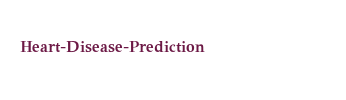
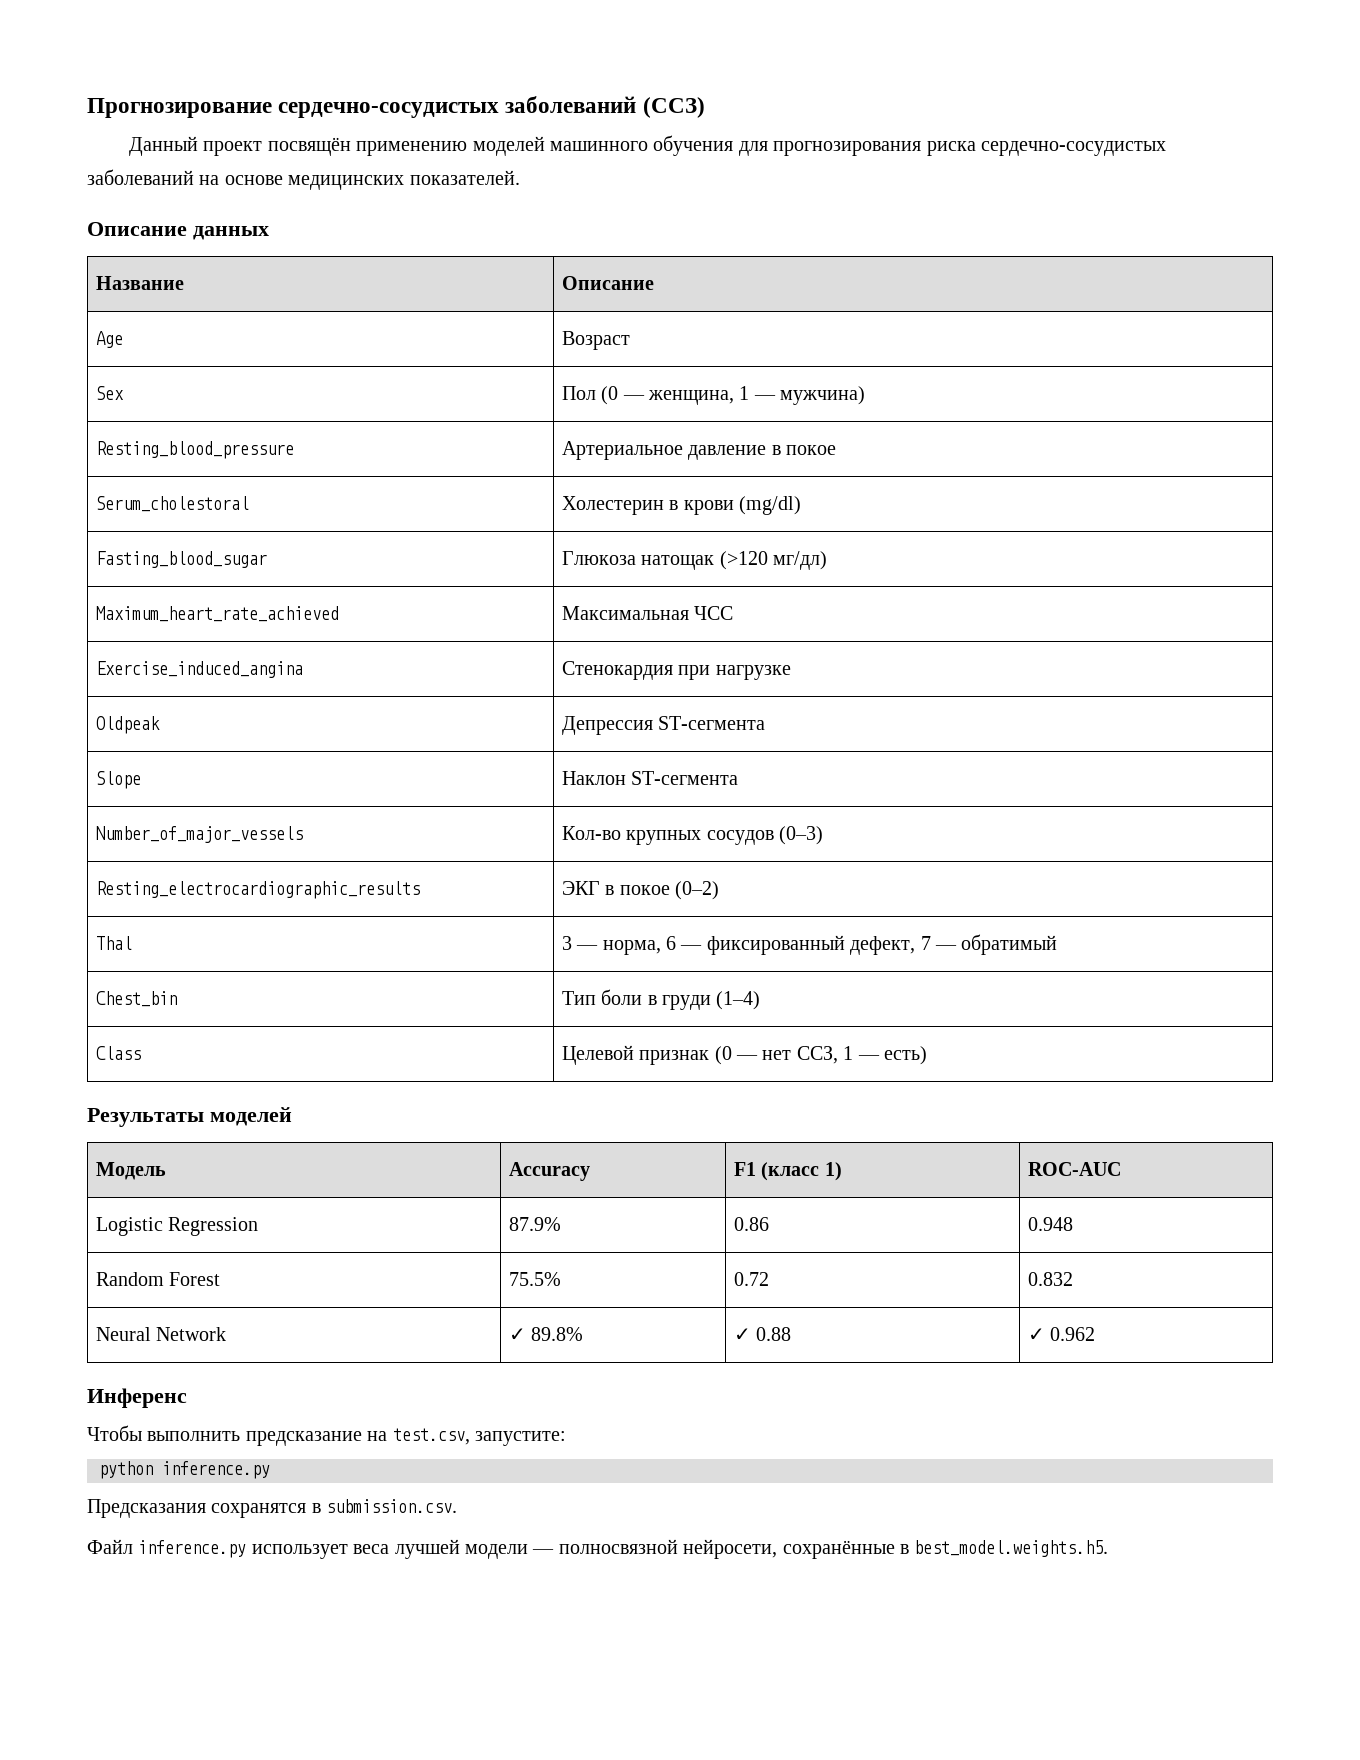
- Heart-Disease-Prediction
+ Прогнозирование сердечно-сосудистых заболеваний (ССЗ)
+ Данный проект посвящён применению моделей машинного обучения для прогнозирования риска сердечно-сосудистых заболеваний на основе медицинских показателей.
+ Описание данных
+ Название | Описание
+ Age | Возраст
+ Sex | Пол (0 — женщина, 1 — мужчина)
+ Resting_blood_pressure | Артериальное давление в покое
+ Serum_cholestoral | Холестерин в крови (mg/dl)
+ Fasting_blood_sugar | Глюкоза натощак (>120 мг/дл)
+ Maximum_heart_rate_achieved | Максимальная ЧСС
+ Exercise_induced_angina | Стенокардия при нагрузке
+ Oldpeak | Депрессия ST-сегмента
+ Slope | Наклон ST-сегмента
+ Number_of_major_vessels | Кол-во крупных сосудов (0–3)
+ Resting_electrocardiographic_results | ЭКГ в покое (0–2)
+ Thal | 3 — норма, 6 — фиксированный дефект, 7 — обратимый
+ Chest_bin | Тип боли в груди (1–4)
+ Class | Целевой признак (0 — нет ССЗ, 1 — есть)
+ Результаты моделей
+ Модель | Accuracy | F1 (класс 1) | ROC-AUC
+ Logistic Regression | 87.9% | 0.86 | 0.948
+ Random Forest | 75.5% | 0.72 | 0.832
+ Neural Network | ✓ 89.8% | ✓ 0.88 | ✓ 0.962
+ Инференс
+ Чтобы выполнить предсказание на test.csv, запустите:
+ python inference.py
+ Предсказания сохранятся в submission.csv.
+ Файл inference.py использует веса лучшей модели — полносвязной нейросети, сохранённые в best_model.weights.h5.

